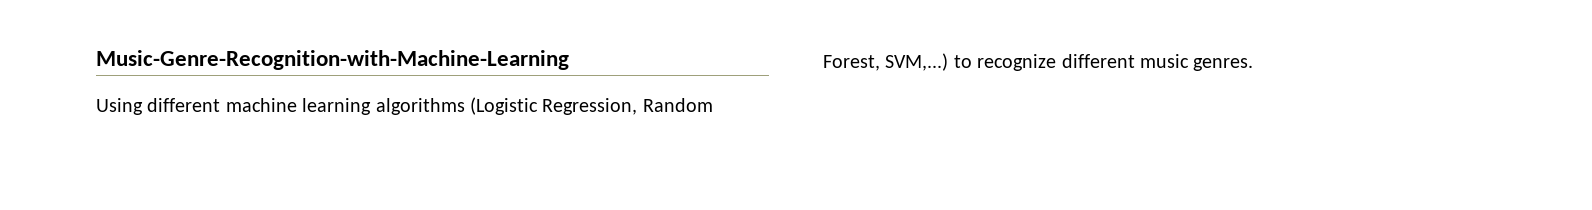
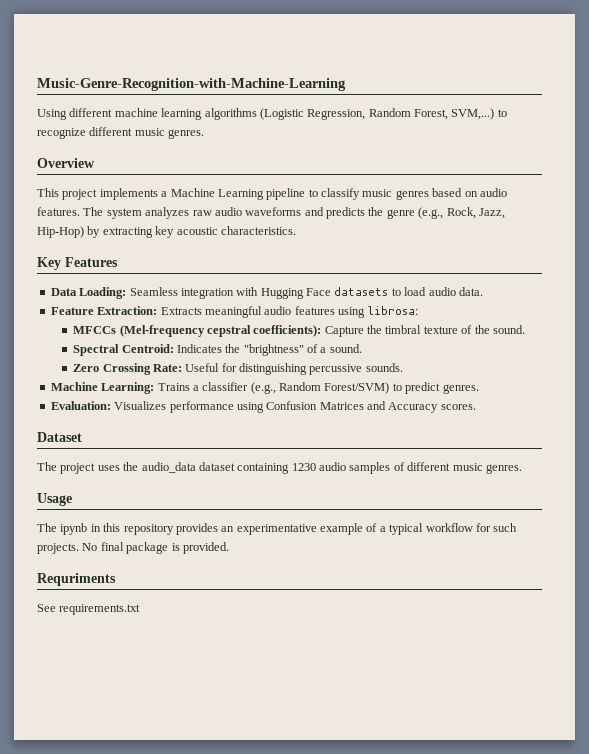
+ Overview
+ This project implements a Machine Learning pipeline to classify music genres based on audio features. The system analyzes raw audio waveforms and predicts the genre (e.g., Rock, Jazz, Hip-Hop) by extracting key acoustic characteristics.
+ Key Features
+ Data Loading: Seamless integration with Hugging Face datasets to load audio data.
+ Feature Extraction: Extracts meaningful audio features using librosa:
+ MFCCs (Mel-frequency cepstral coefficients): Capture the timbral texture of the sound.
+ Spectral Centroid: Indicates the "brightness" of a sound.
+ Zero Crossing Rate: Useful for distinguishing percussive sounds.
+ Machine Learning: Trains a classifier (e.g., Random Forest/SVM) to predict genres.
+ Evaluation: Visualizes performance using Confusion Matrices and Accuracy scores.
+ Dataset
+ The project uses the audio_data dataset containing 1230 audio samples of different music genres.
+ Usage
+ The ipynb in this repository provides an experimentative example of a typical workflow for such projects. No final package is provided.
+ Requriments
+ See requirements.txt

